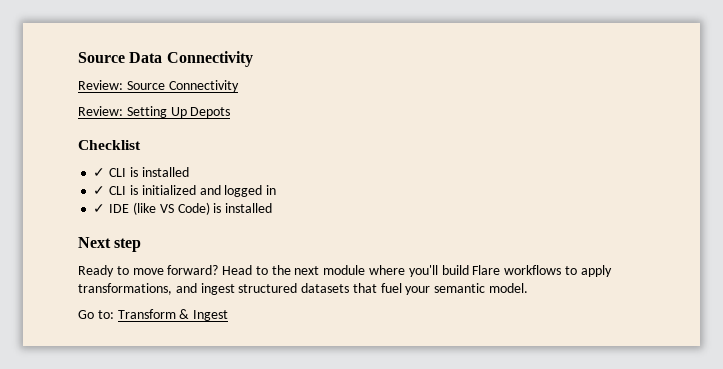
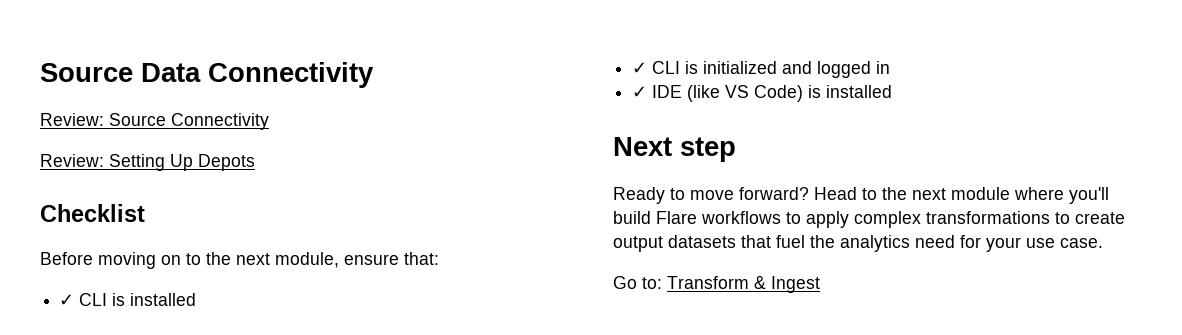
+ Before moving on to the next module, ensure that:
- Head to the next module where you'll build Flare workflows to apply transformations, and ingest structured datasets that fuel your semantic model.
+ Head to the next module where you'll build Flare workflows to apply complex transformations to create output datasets that fuel the analytics need for your use case.

